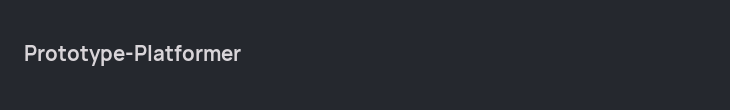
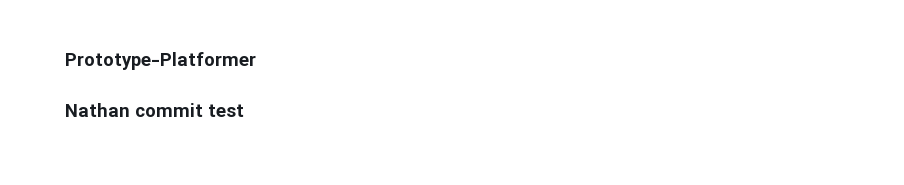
+ Nathan commit test

